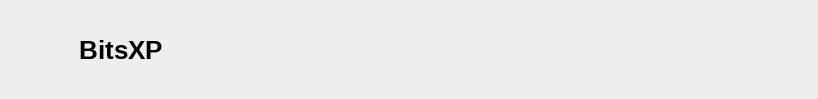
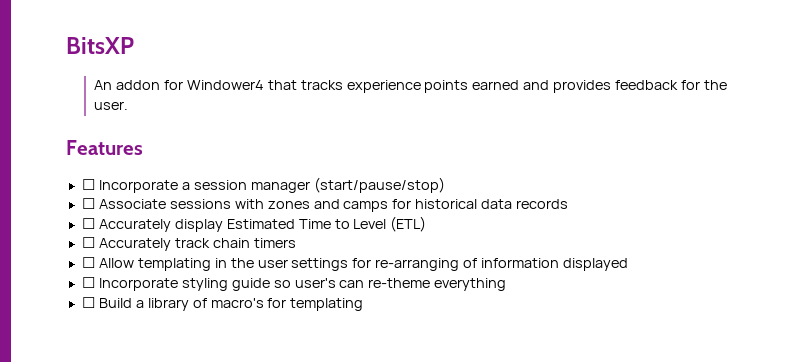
+ An addon for Windower4 that tracks experience points earned and provides feedback for the user.
+ Features
+ ☐ Incorporate a session manager (start/pause/stop)
+ ☐ Associate sessions with zones and camps for historical data records
+ ☐ Accurately display Estimated Time to Level (ETL)
+ ☐ Accurately track chain timers
+ ☐ Allow templating in the user settings for re-arranging of information displayed
+ ☐ Incorporate styling guide so user's can re-theme everything
+ ☐ Build a library of macro's for templating

